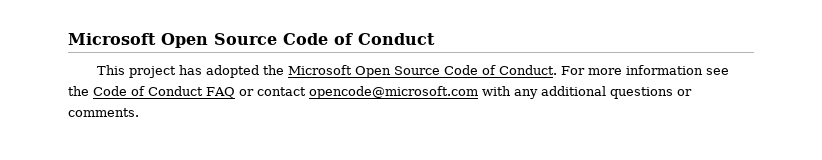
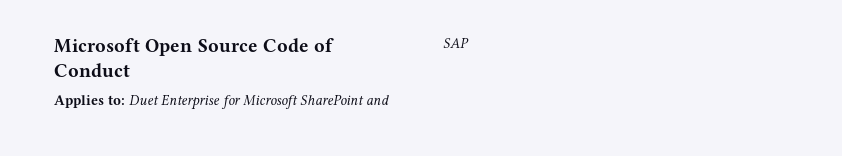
- This project has adopted the Microsoft Open Source Code of Conduct. For more information see the Code of Conduct FAQ or contact opencode@microsoft.com with any additional questions or comments.
+ Applies to: Duet Enterprise for Microsoft SharePoint and SAP

